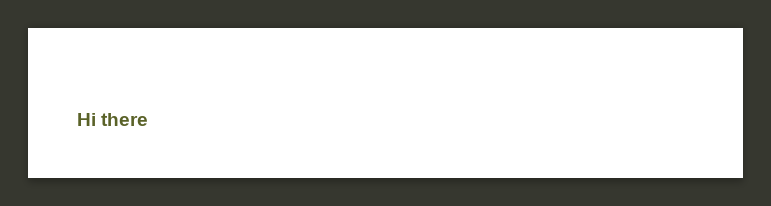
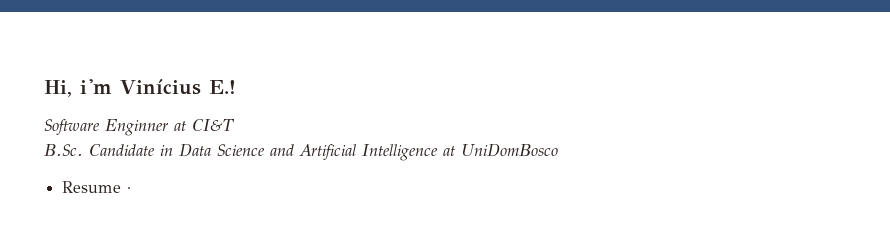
- Hi there
+ Hi, i'm Vinícius E.!
+ Software Enginner at CI&T
+ B.Sc. Candidate in Data Science and Artificial Intelligence at UniDomBosco
+ Resume ·

